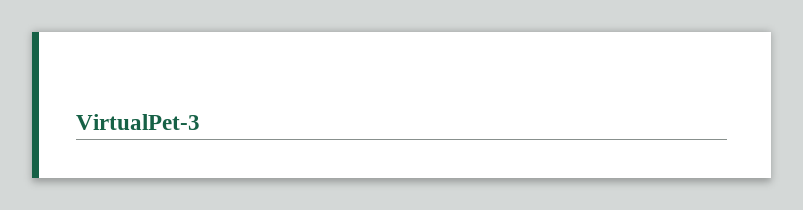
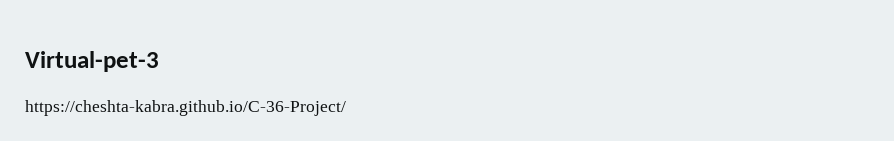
- VirtualPet-3
+ Virtual-pet-3
+ https://cheshta-kabra.github.io/C-36-Project/

